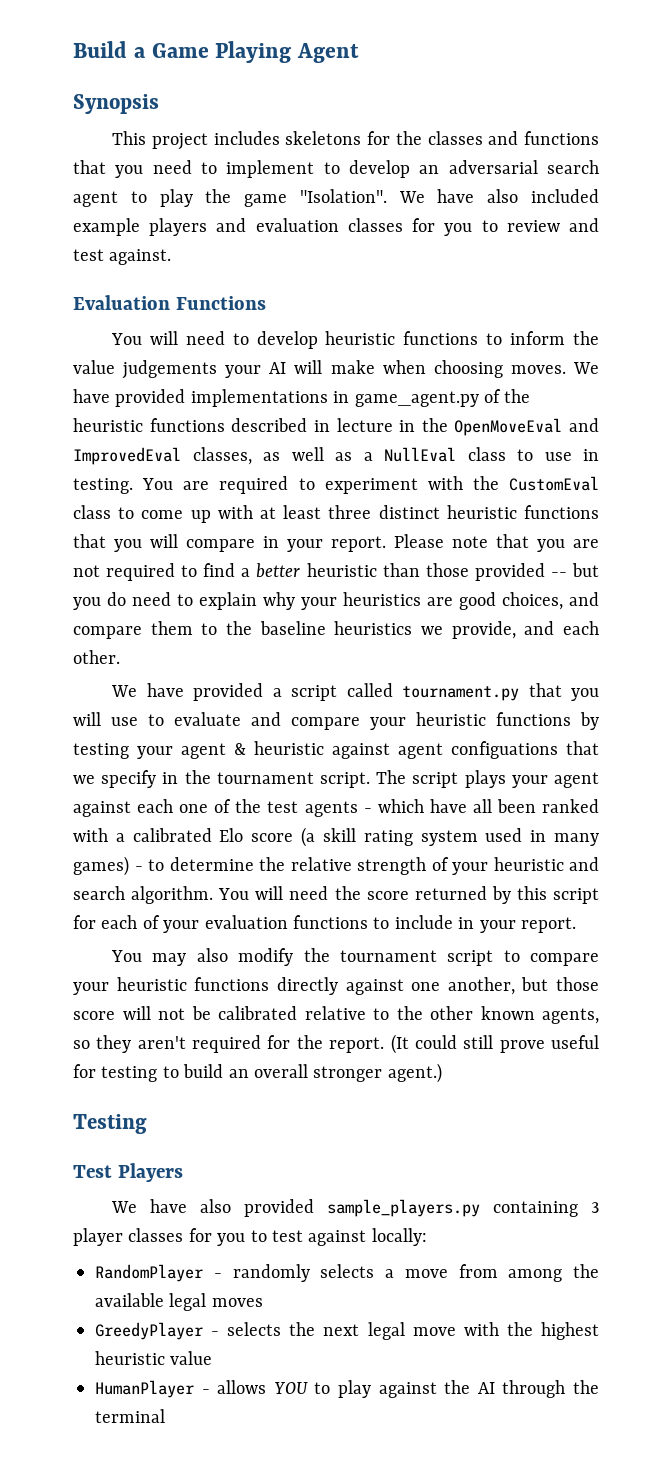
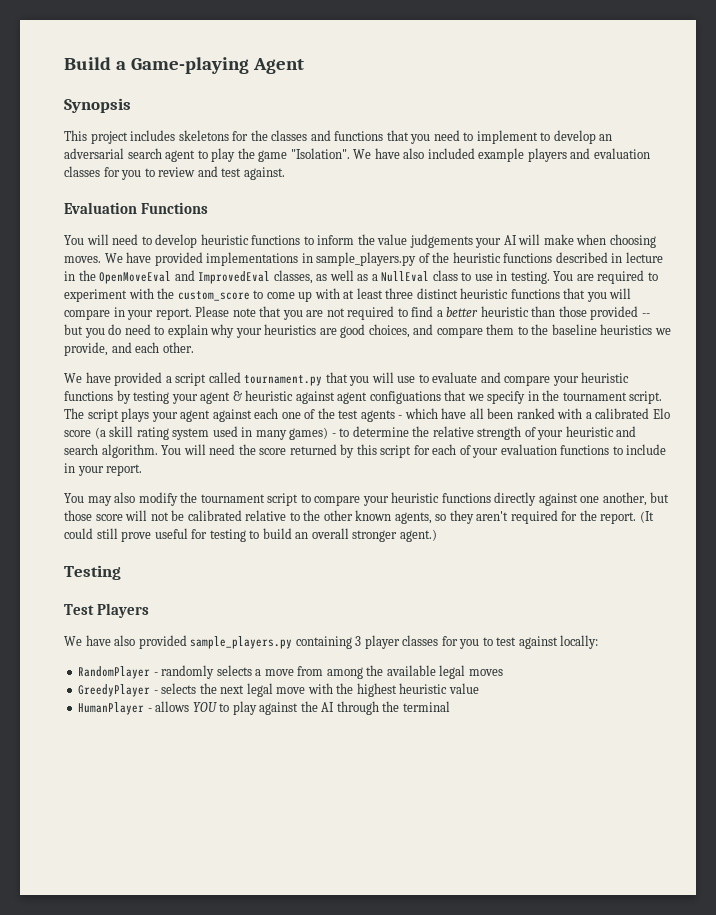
- Build a Game Playing Agent
+ Build a Game-playing Agent
- We have provided implementations in game_agent.py of the heuristic functions described in lecture in the OpenMoveEval and ImprovedEval classes, as well as a NullEval class to use in testing.
+ We have provided implementations in sample_players.py of the heuristic functions described in lecture in the OpenMoveEval and ImprovedEval classes, as well as a NullEval class to use in testing.
- You are required to experiment with the CustomEval class to come up with at least three distinct heuristic functions that you will compare in your report.
+ You are required to experiment with the custom_score to come up with at least three distinct heuristic functions that you will compare in your report.

